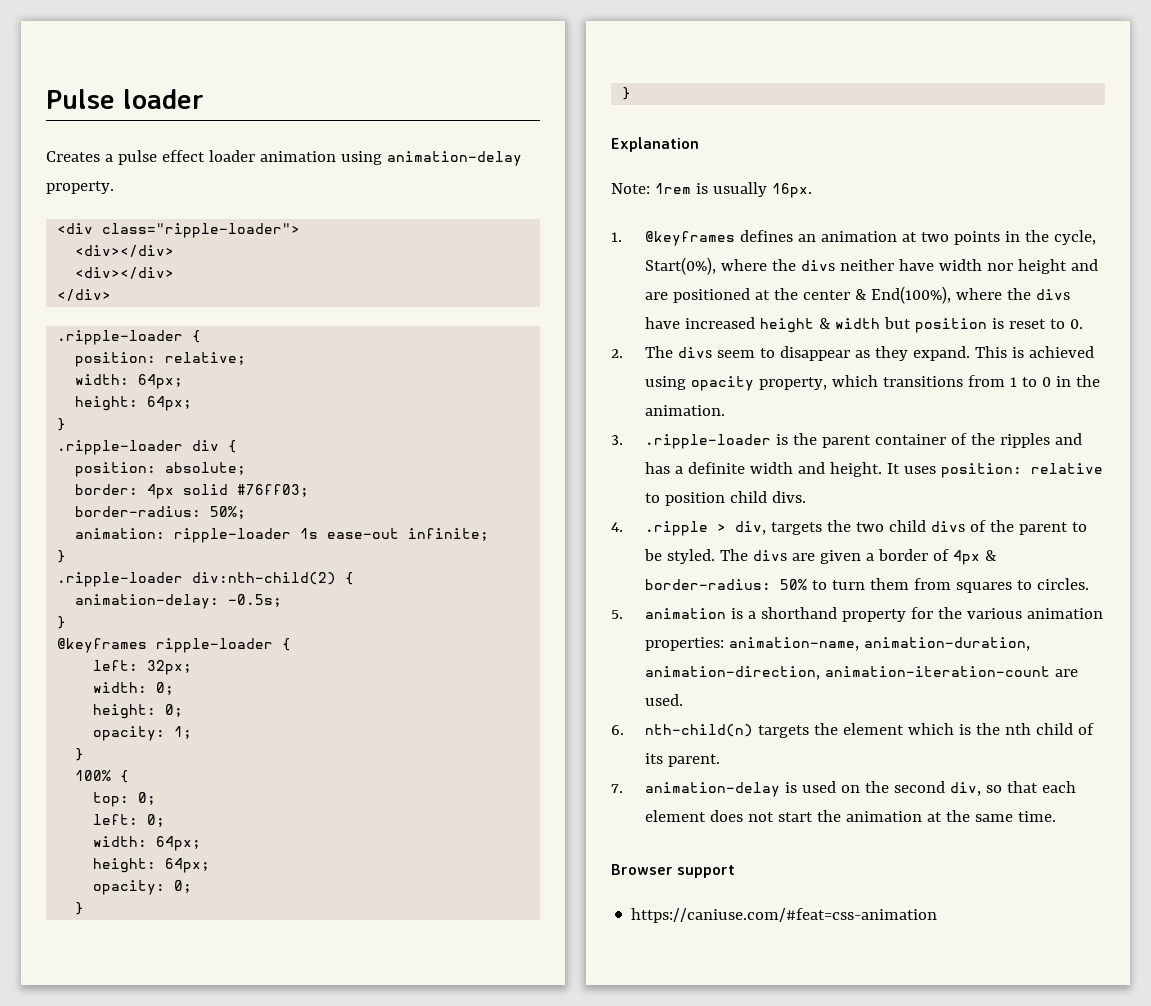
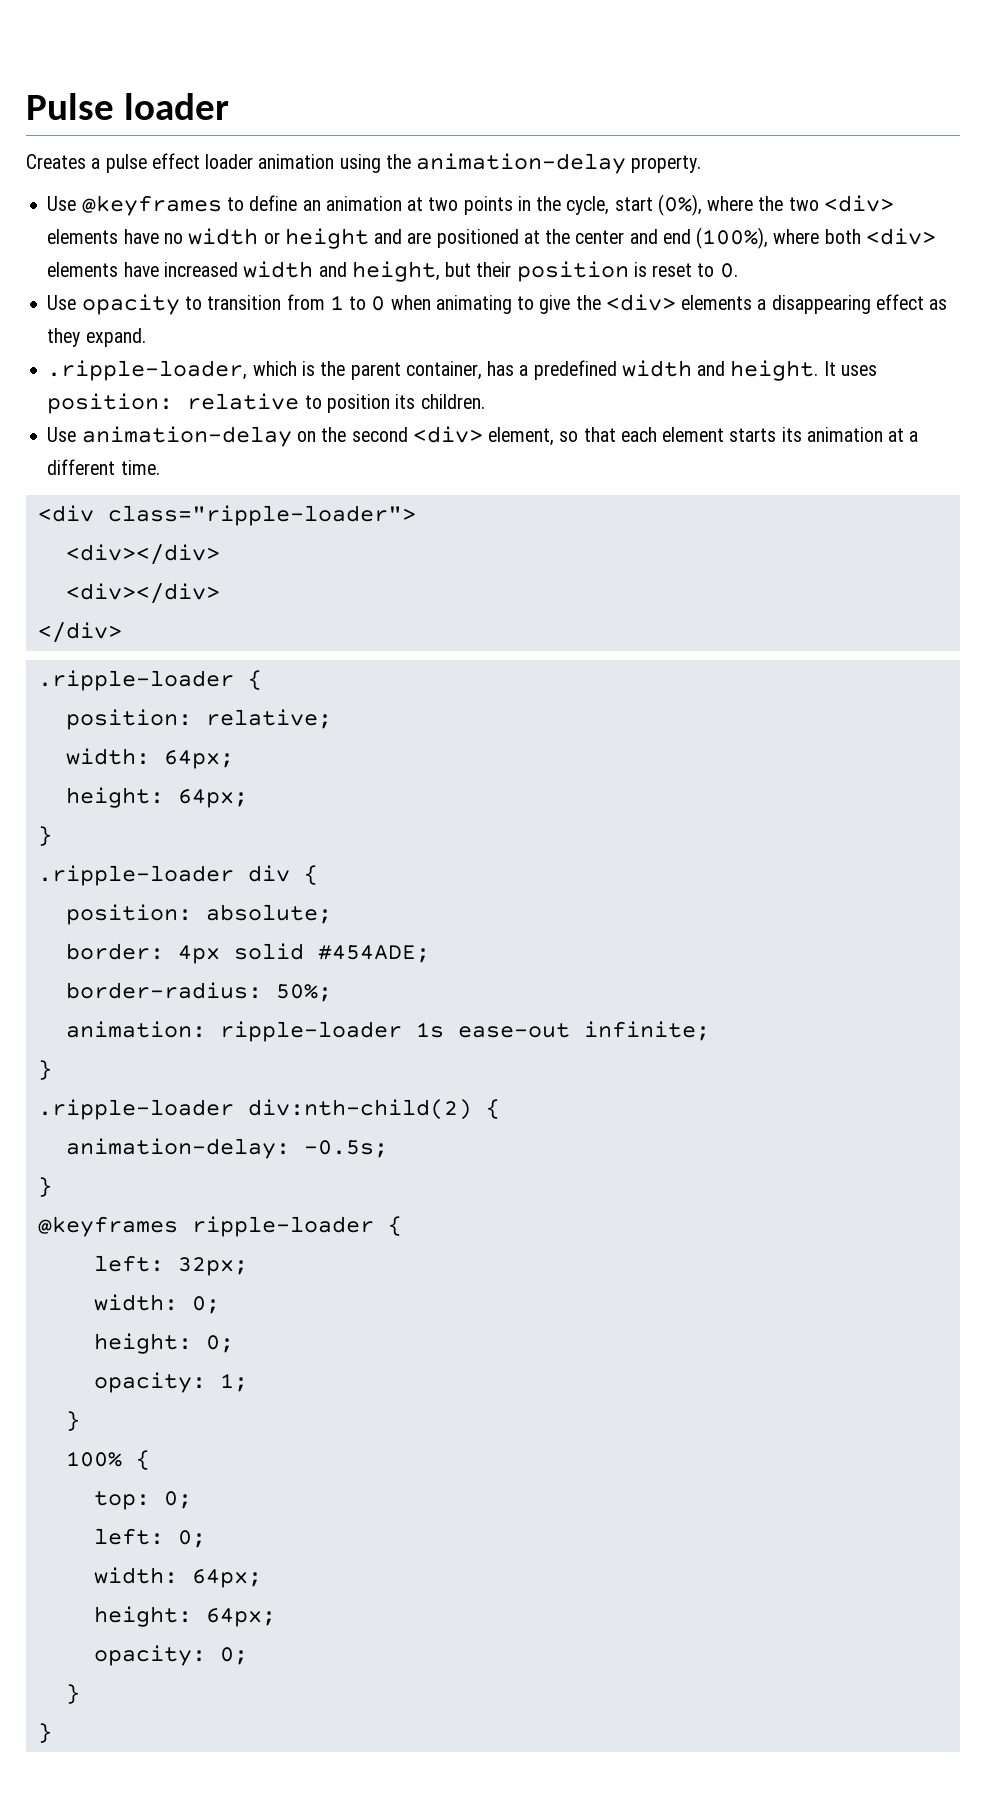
- Creates a pulse effect loader animation using animation-delay property.
+ Creates a pulse effect loader animation using the animation-delay property.
+ Use @keyframes to define an animation at two points in the cycle, start (0%), where the two <div> elements have no width or height and are positioned at the center and end (100%), where both <div> elements have increased width and height, but their position is reset to 0.
+ Use opacity to transition from 1 to 0 when animating to give the <div> elements a disappearing effect as they expand.
+ .ripple-loader, which is the parent container, has a predefined width and height. It uses position: relative to position its children.
+ Use animation-delay on the second <div> element, so that each element starts its animation at a different time.
- border: 4px solid #76ff03;
+ border: 4px solid #454ADE;
- Explanation
- Note: 1rem is usually 16px.
- 1. @keyframes defines an animation at two points in the cycle, Start(0%), where the divs neither have width nor height and are positioned at the center & End(100%), where the divs have increased height & width but position is reset to 0.
- 2. The divs seem to disappear as they expand. This is achieved using opacity property, which transitions from 1 to 0 in the animation.
- 3. .ripple-loader is the parent container of the ripples and has a definite width and height. It uses position: relative to position child divs.
- 4. .ripple > div, targets the two child divs of the parent to be styled. The divs are given a border of 4px & border-radius: 50% to turn them from squares to circles.
- 5. animation is a shorthand property for the various animation properties: animation-name, animation-duration, animation-direction, animation-iteration-count are used.
- 6. nth-child(n) targets the element which is the nth child of its parent.
- 7. animation-delay is used on the second div, so that each element does not start the animation at the same time.
- Browser support
- https://caniuse.com/#feat=css-animation

